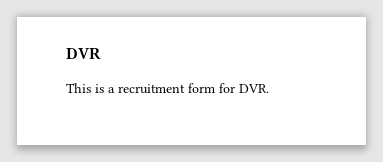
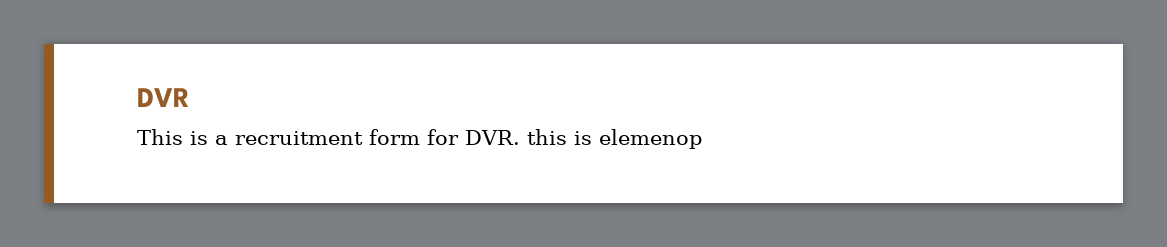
- This is a recruitment form for DVR.
+ This is a recruitment form for DVR. this is elemenop

